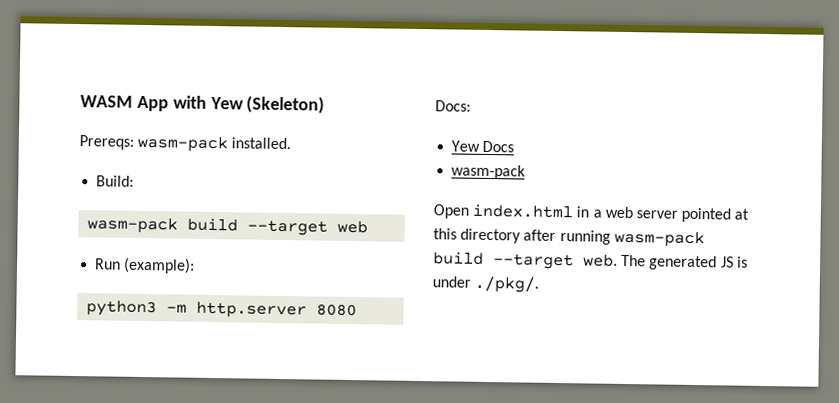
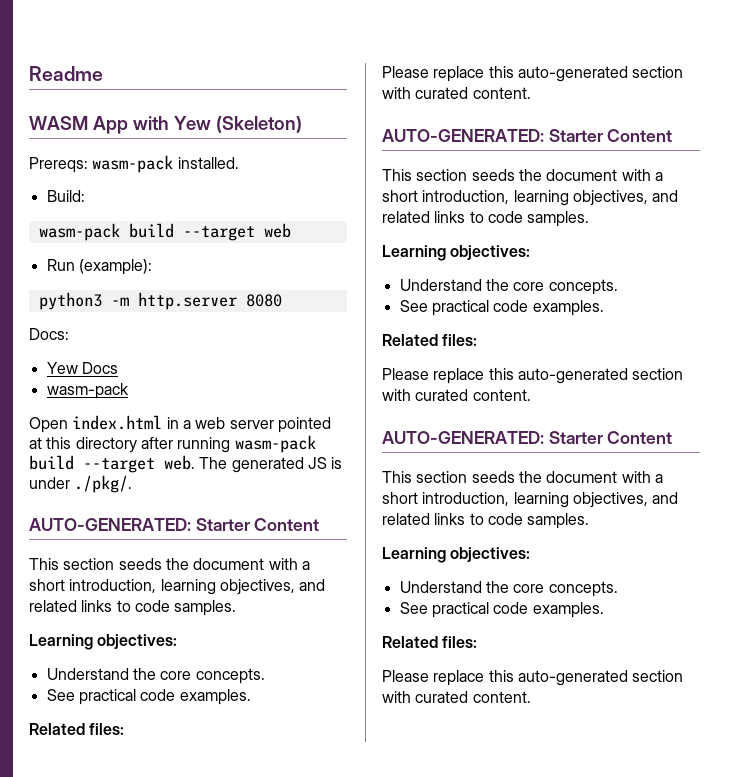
+ Readme
  The generated JS is under ./pkg/.
+ AUTO-GENERATED: Starter Content
+ This section seeds the document with a short introduction, learning objectives, and related links to code samples.
+ Learning objectives:
+ Understand the core concepts.
+ See practical code examples.
+ Related files:
+ Please replace this auto-generated section with curated content.
+ AUTO-GENERATED: Starter Content
+ This section seeds the document with a short introduction, learning objectives, and related links to code samples.
+ Learning objectives:
+ Understand the core concepts.
+ See practical code examples.
+ Related files:
+ Please replace this auto-generated section with curated content.
+ AUTO-GENERATED: Starter Content
+ This section seeds the document with a short introduction, learning objectives, and related links to code samples.
+ Learning objectives:
+ Understand the core concepts.
+ See practical code examples.
+ Related files:
+ Please replace this auto-generated section with curated content.

